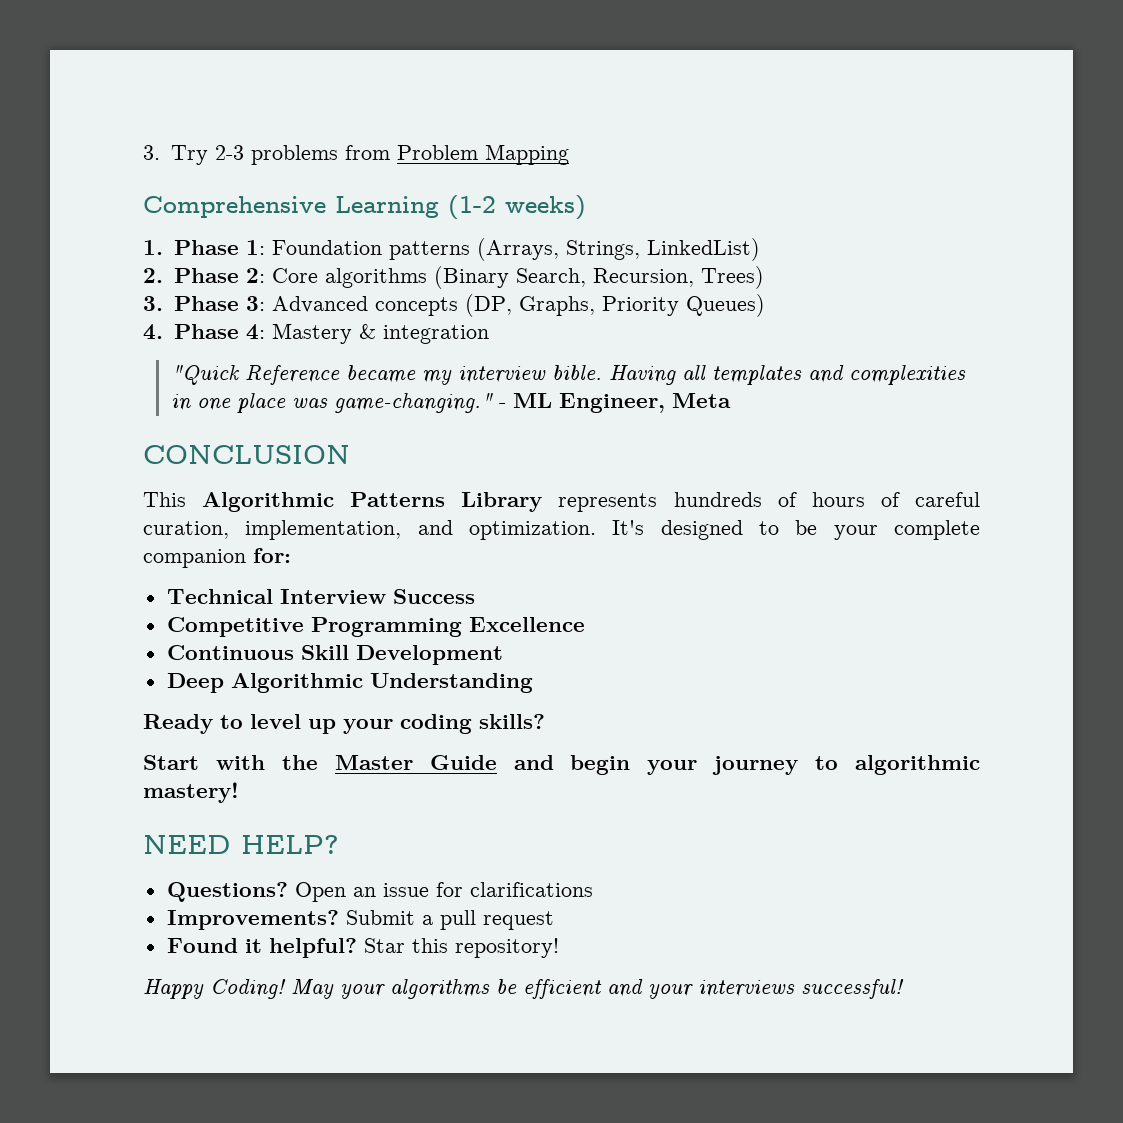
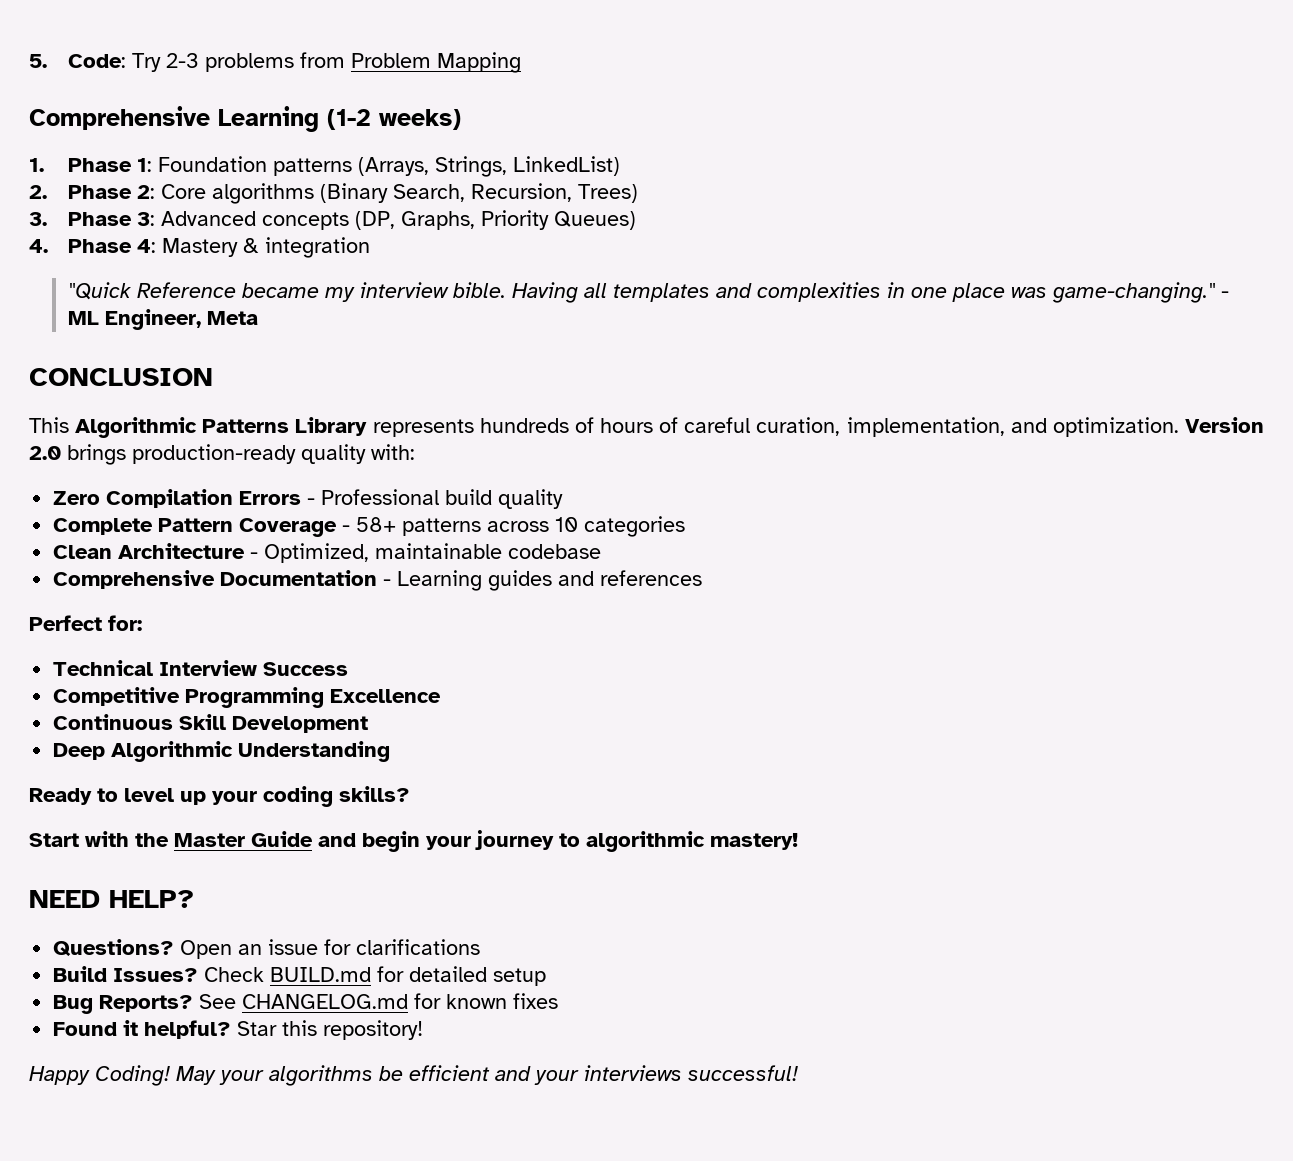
- 3. Try 2-3 problems from Problem Mapping
+ 5. Code: Try 2-3 problems from Problem Mapping
- It's designed to be your complete companion for:
+ Version 2.0 brings production-ready quality with:
+ Zero Compilation Errors - Professional build quality
+ Complete Pattern Coverage - 58+ patterns across 10 categories
+ Clean Architecture - Optimized, maintainable codebase
+ Comprehensive Documentation - Learning guides and references
+ Perfect for:
- Improvements? Submit a pull request
+ Build Issues? Check BUILD.md for detailed setup
+ Bug Reports? See CHANGELOG.md for known fixes

